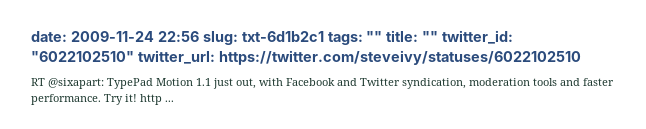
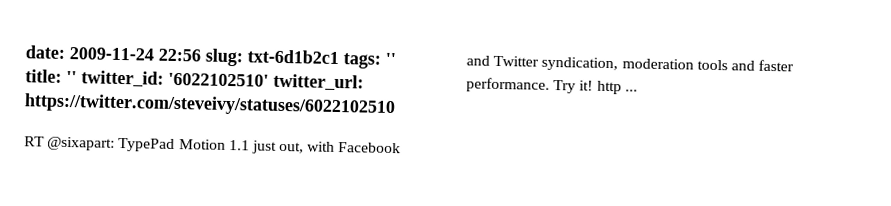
- date: 2009-11-24 22:56 slug: txt-6d1b2c1 tags: "" title: "" twitter_id: "6022102510" twitter_url: https://twitter.com/steveivy/statuses/6022102510
+ date: 2009-11-24 22:56 slug: txt-6d1b2c1 tags: '' title: '' twitter_id: '6022102510' twitter_url: https://twitter.com/steveivy/statuses/6022102510

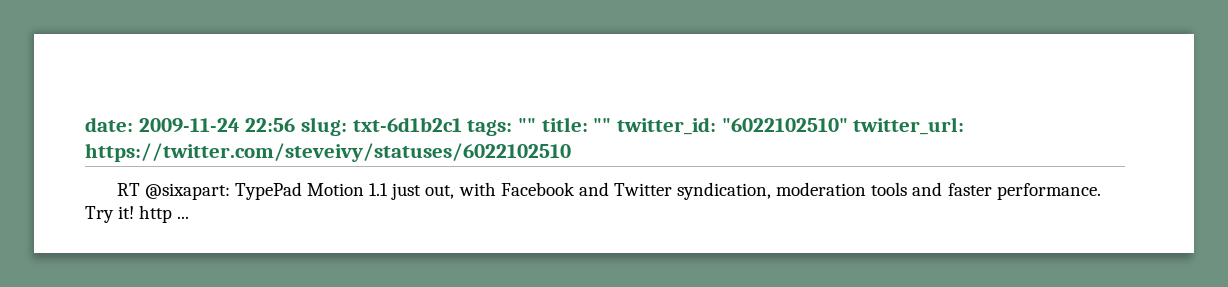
- date: 2009-11-24 22:56 slug: txt-6d1b2c1 tags: '' title: '' twitter_id: '6022102510' twitter_url: https://twitter.com/steveivy/statuses/6022102510
+ date: 2009-11-24 22:56 slug: txt-6d1b2c1 tags: "" title: "" twitter_id: "6022102510" twitter_url: https://twitter.com/steveivy/statuses/6022102510

